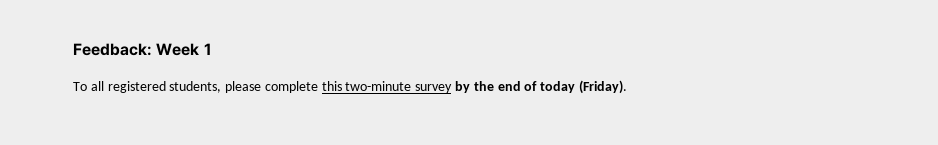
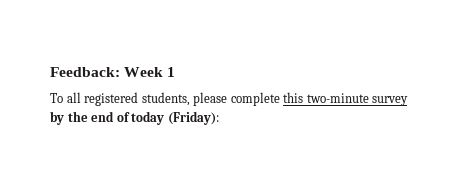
- To all registered students, please complete this two-minute survey by the end of today (Friday).
+ To all registered students, please complete this two-minute survey by the end of today (Friday):

